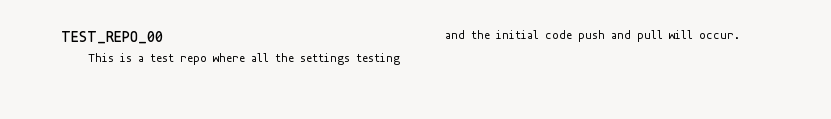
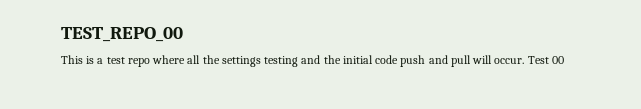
+ Test 00

